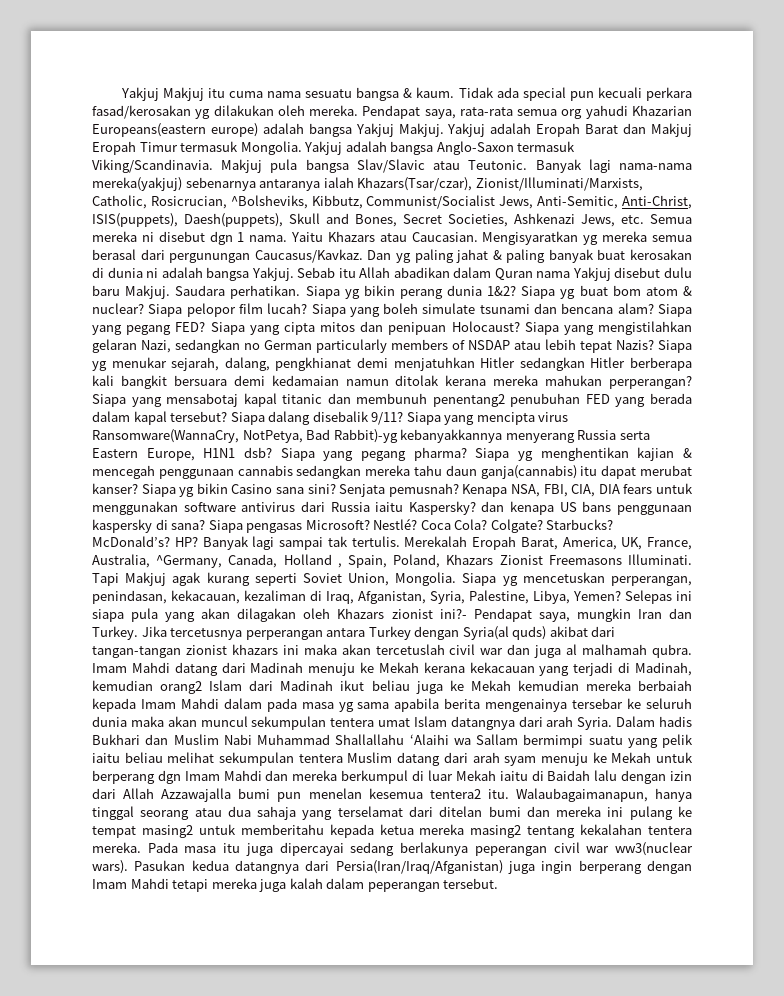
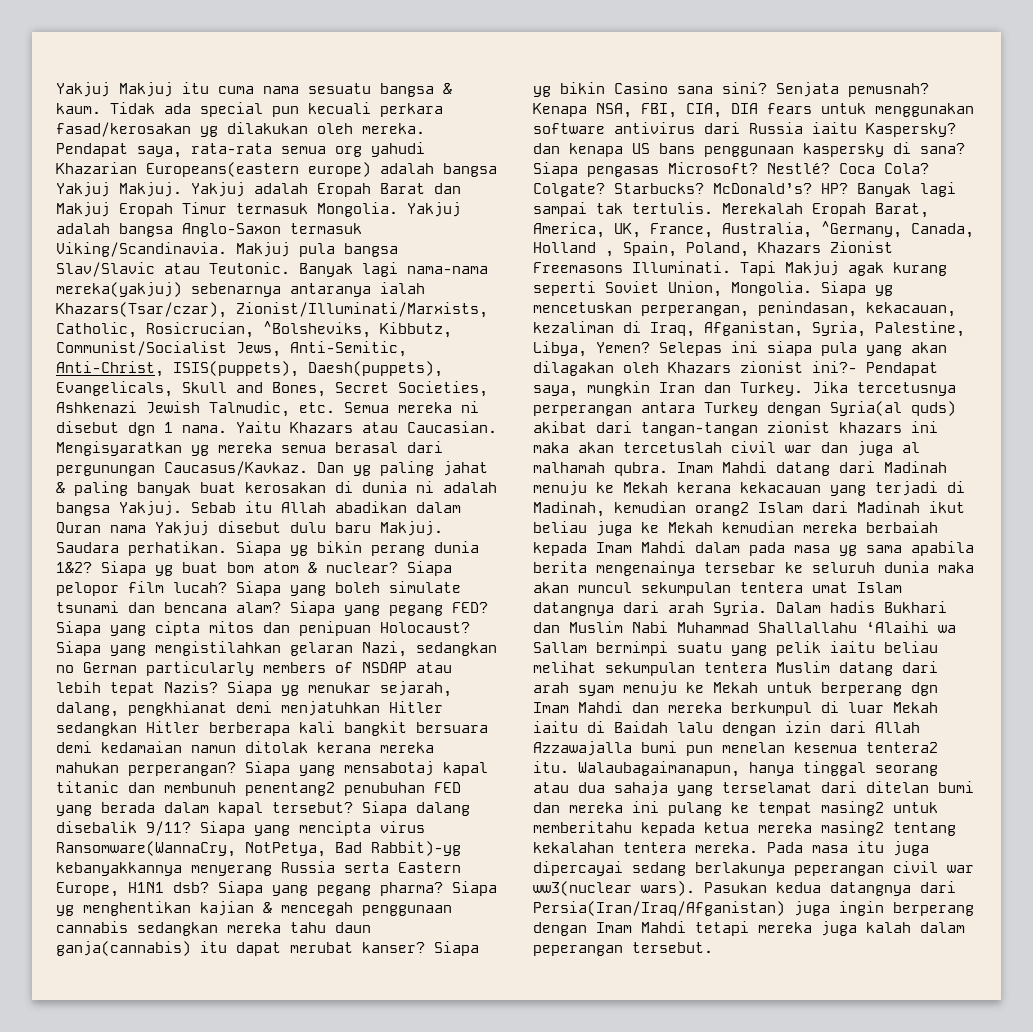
- Banyak lagi nama-nama mereka(yakjuj) sebenarnya antaranya ialah Khazars(Tsar/czar), Zionist/Illuminati/Marxists, Catholic, Rosicrucian, ^Bolsheviks, Kibbutz, Communist/Socialist Jews, Anti-Semitic, Anti-Christ, ISIS(puppets), Daesh(puppets), Skull and Bones, Secret Societies, Ashkenazi Jews, etc. Semua mereka ni disebut dgn 1 nama.
+ Banyak lagi nama-nama mereka(yakjuj) sebenarnya antaranya ialah Khazars(Tsar/czar), Zionist/Illuminati/Marxists, Catholic, Rosicrucian, ^Bolsheviks, Kibbutz, Communist/Socialist Jews, Anti-Semitic, Anti-Christ, ISIS(puppets), Daesh(puppets), Evangelicals, Skull and Bones, Secret Societies, Ashkenazi Jewish Talmudic, etc. Semua mereka ni disebut dgn 1 nama.

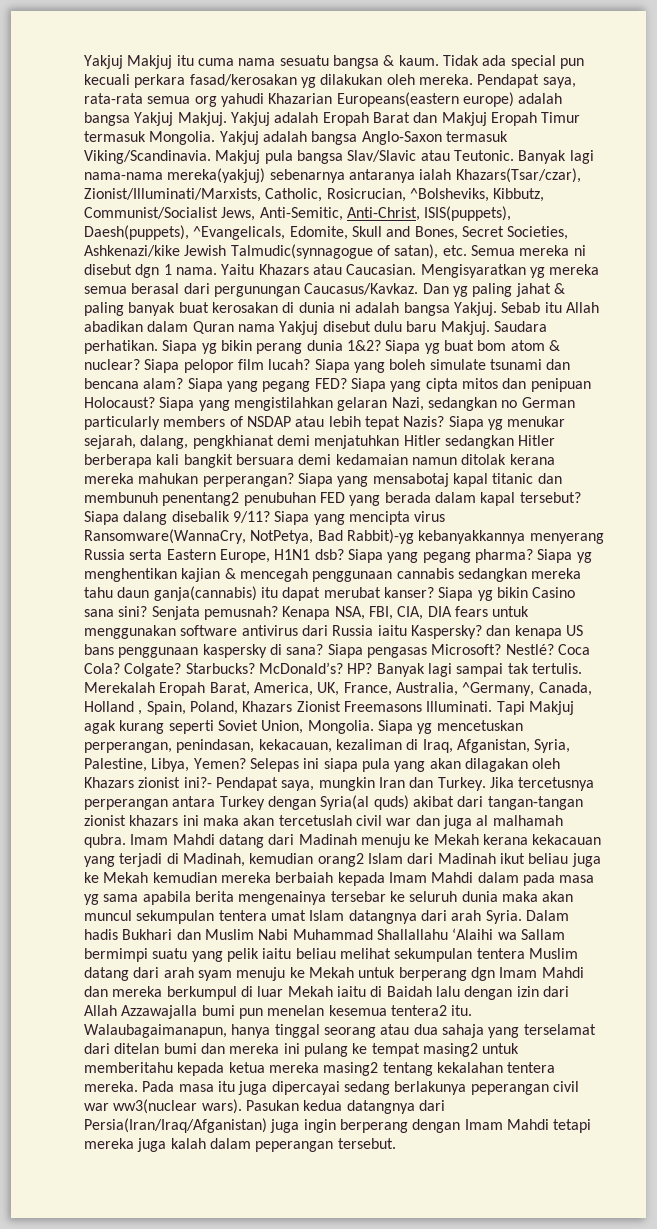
- Banyak lagi nama-nama mereka(yakjuj) sebenarnya antaranya ialah Khazars(Tsar/czar), Zionist/Illuminati/Marxists, Catholic, Rosicrucian, ^Bolsheviks, Kibbutz, Communist/Socialist Jews, Anti-Semitic, Anti-Christ, ISIS(puppets), Daesh(puppets), Evangelicals, Skull and Bones, Secret Societies, Ashkenazi Jewish Talmudic, etc. Semua mereka ni disebut dgn 1 nama.
+ Banyak lagi nama-nama mereka(yakjuj) sebenarnya antaranya ialah Khazars(Tsar/czar), Zionist/Illuminati/Marxists, Catholic, Rosicrucian, ^Bolsheviks, Kibbutz, Communist/Socialist Jews, Anti-Semitic, Anti-Christ, ISIS(puppets), Daesh(puppets), ^Evangelicals, Edomite, Skull and Bones, Secret Societies, Ashkenazi/kike Jewish Talmudic(synnagogue of satan), etc. Semua mereka ni disebut dgn 1 nama.

